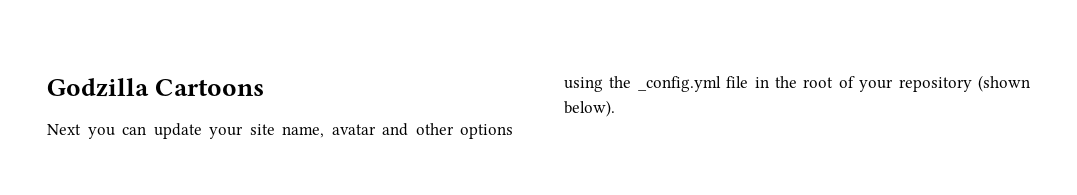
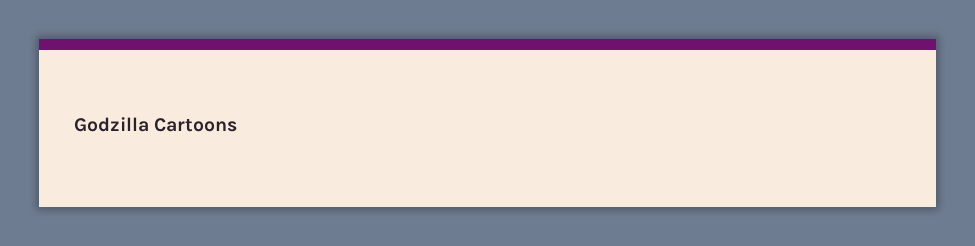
- Next you can update your site name, avatar and other options using the _config.yml file in the root of your repository (shown below).

